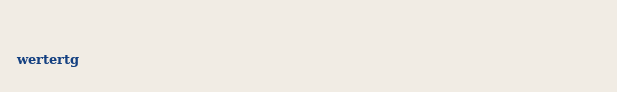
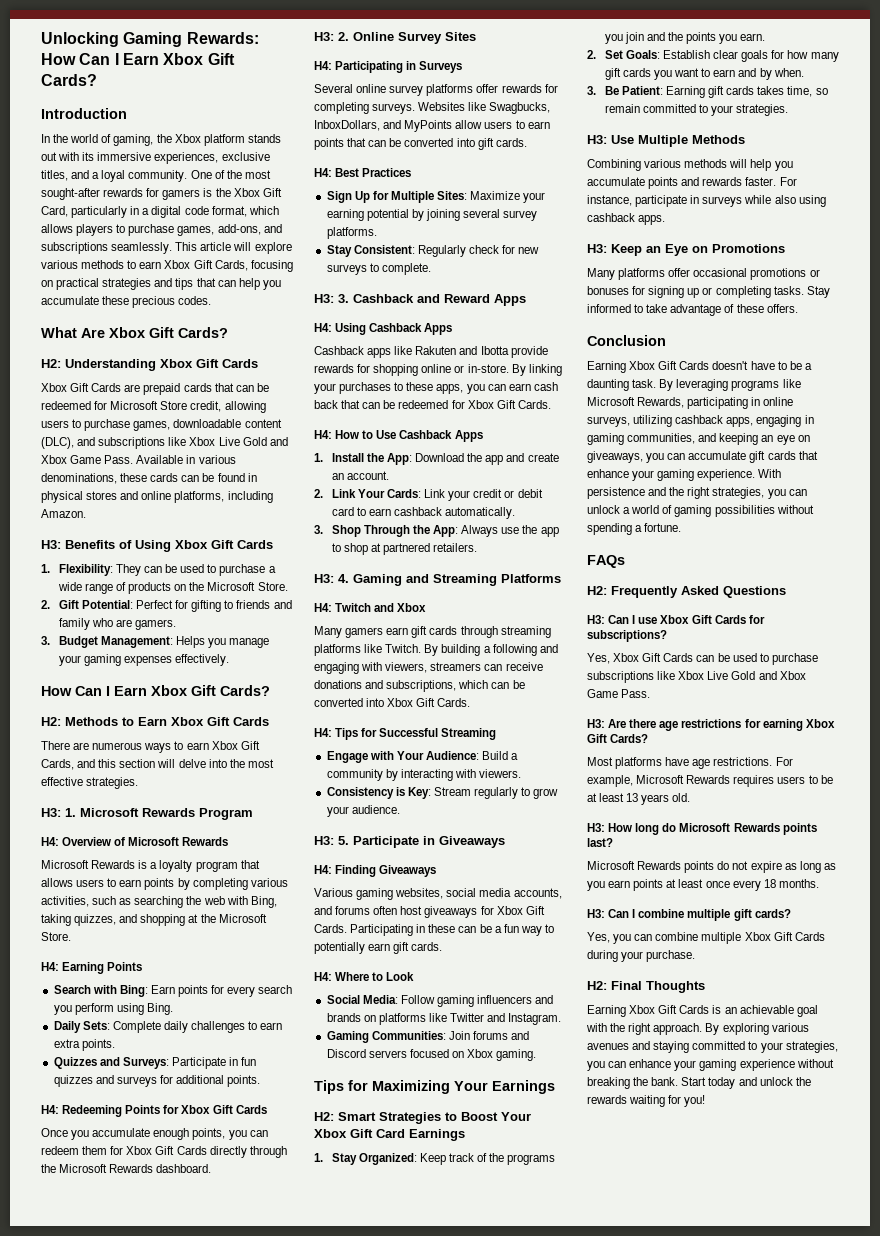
- wertertg
+ Unlocking Gaming Rewards: How Can I Earn Xbox Gift Cards?
+ Introduction
+ In the world of gaming, the Xbox platform stands out with its immersive experiences, exclusive titles, and a loyal community. One of the most sought-after rewards for gamers is the Xbox Gift Card, particularly in a digital code format, which allows players to purchase games, add-ons, and subscriptions seamlessly. This article will explore various methods to earn Xbox Gift Cards, focusing on practical strategies and tips that can help you accumulate these precious codes.
+ What Are Xbox Gift Cards?
+ H2: Understanding Xbox Gift Cards
+ Xbox Gift Cards are prepaid cards that can be redeemed for Microsoft Store credit, allowing users to purchase games, downloadable content (DLC), and subscriptions like Xbox Live Gold and Xbox Game Pass. Available in various denominations, these cards can be found in physical stores and online platforms, including Amazon.
+ H3: Benefits of Using Xbox Gift Cards
+ 1. Flexibility: They can be used to purchase a wide range of products on the Microsoft Store.
+ 2. Gift Potential: Perfect for gifting to friends and family who are gamers.
+ 3. Budget Management: Helps you manage your gaming expenses effectively.
+ How Can I Earn Xbox Gift Cards?
+ H2: Methods to Earn Xbox Gift Cards
+ There are numerous ways to earn Xbox Gift Cards, and this section will delve into the most effective strategies.
+ H3: 1. Microsoft Rewards Program
+ H4: Overview of Microsoft Rewards
+ Microsoft Rewards is a loyalty program that allows users to earn points by completing various activities, such as searching the web with Bing, taking quizzes, and shopping at the Microsoft Store.
+ H4: Earning Points
+ Search with Bing: Earn points for every search you perform using Bing.
+ Daily Sets: Complete daily challenges to earn extra points.
+ Quizzes and Surveys: Participate in fun quizzes and surveys for additional points.
+ H4: Redeeming Points for Xbox Gift Cards
+ Once you accumulate enough points, you can redeem them for Xbox Gift Cards directly through the Microsoft Rewards dashboard.
+ H3: 2. Online Survey Sites
+ H4: Participating in Surveys
+ Several online survey platforms offer rewards for completing surveys. Websites like Swagbucks, InboxDollars, and MyPoints allow users to earn points that can be converted into gift cards.
+ H4: Best Practices
+ Sign Up for Multiple Sites: Maximize your earning potential by joining several survey platforms.
+ Stay Consistent: Regularly check for new surveys to complete.
+ H3: 3. Cashback and Reward Apps
+ H4: Using Cashback Apps
+ Cashback apps like Rakuten and Ibotta provide rewards for shopping online or in-store. By linking your purchases to these apps, you can earn cash back that can be redeemed for Xbox Gift Cards.
+ H4: How to Use Cashback Apps
+ 1. Install the App: Download the app and create an account.
+ 2. Link Your Cards: Link your credit or debit card to earn cashback automatically.
+ 3. Shop Through the App: Always use the app to shop at partnered retailers.
+ H3: 4. Gaming and Streaming Platforms
+ H4: Twitch and Xbox
+ Many gamers earn gift cards through streaming platforms like Twitch. By building a following and engaging with viewers, streamers can receive donations and subscriptions, which can be converted into Xbox Gift Cards.
+ H4: Tips for Successful Streaming
+ Engage with Your Audience: Build a community by interacting with viewers.
+ Consistency is Key: Stream regularly to grow your audience.
+ H3: 5. Participate in Giveaways
+ H4: Finding Giveaways
+ Various gaming websites, social media accounts, and forums often host giveaways for Xbox Gift Cards. Participating in these can be a fun way to potentially earn gift cards.
+ H4: Where to Look
+ Social Media: Follow gaming influencers and brands on platforms like Twitter and Instagram.
+ Gaming Communities: Join forums and Discord servers focused on Xbox gaming.
+ Tips for Maximizing Your Earnings
+ H2: Smart Strategies to Boost Your Xbox Gift Card Earnings
+ 1. Stay Organized: Keep track of the programs you join and the points you earn.
+ 2. Set Goals: Establish clear goals for how many gift cards you want to earn and by when.
+ 3. Be Patient: Earning gift cards takes time, so remain committed to your strategies.
+ H3: Use Multiple Methods
+ Combining various methods will help you accumulate points and rewards faster. For instance, participate in surveys while also using cashback apps.
+ H3: Keep an Eye on Promotions
+ Many platforms offer occasional promotions or bonuses for signing up or completing tasks. Stay informed to take advantage of these offers.
+ Conclusion
+ Earning Xbox Gift Cards doesn't have to be a daunting task. By leveraging programs like Microsoft Rewards, participating in online surveys, utilizing cashback apps, engaging in gaming communities, and keeping an eye on giveaways, you can accumulate gift cards that enhance your gaming experience. With persistence and the right strategies, you can unlock a world of gaming possibilities without spending a fortune.
+ FAQs
+ H2: Frequently Asked Questions
+ H3: Can I use Xbox Gift Cards for subscriptions?
+ Yes, Xbox Gift Cards can be used to purchase subscriptions like Xbox Live Gold and Xbox Game Pass.
+ H3: Are there age restrictions for earning Xbox Gift Cards?
+ Most platforms have age restrictions. For example, Microsoft Rewards requires users to be at least 13 years old.
+ H3: How long do Microsoft Rewards points last?
+ Microsoft Rewards points do not expire as long as you earn points at least once every 18 months.
+ H3: Can I combine multiple gift cards?
+ Yes, you can combine multiple Xbox Gift Cards during your purchase.
+ H2: Final Thoughts
+ Earning Xbox Gift Cards is an achievable goal with the right approach. By exploring various avenues and staying committed to your strategies, you can enhance your gaming experience without breaking the bank. Start today and unlock the rewards waiting for you!

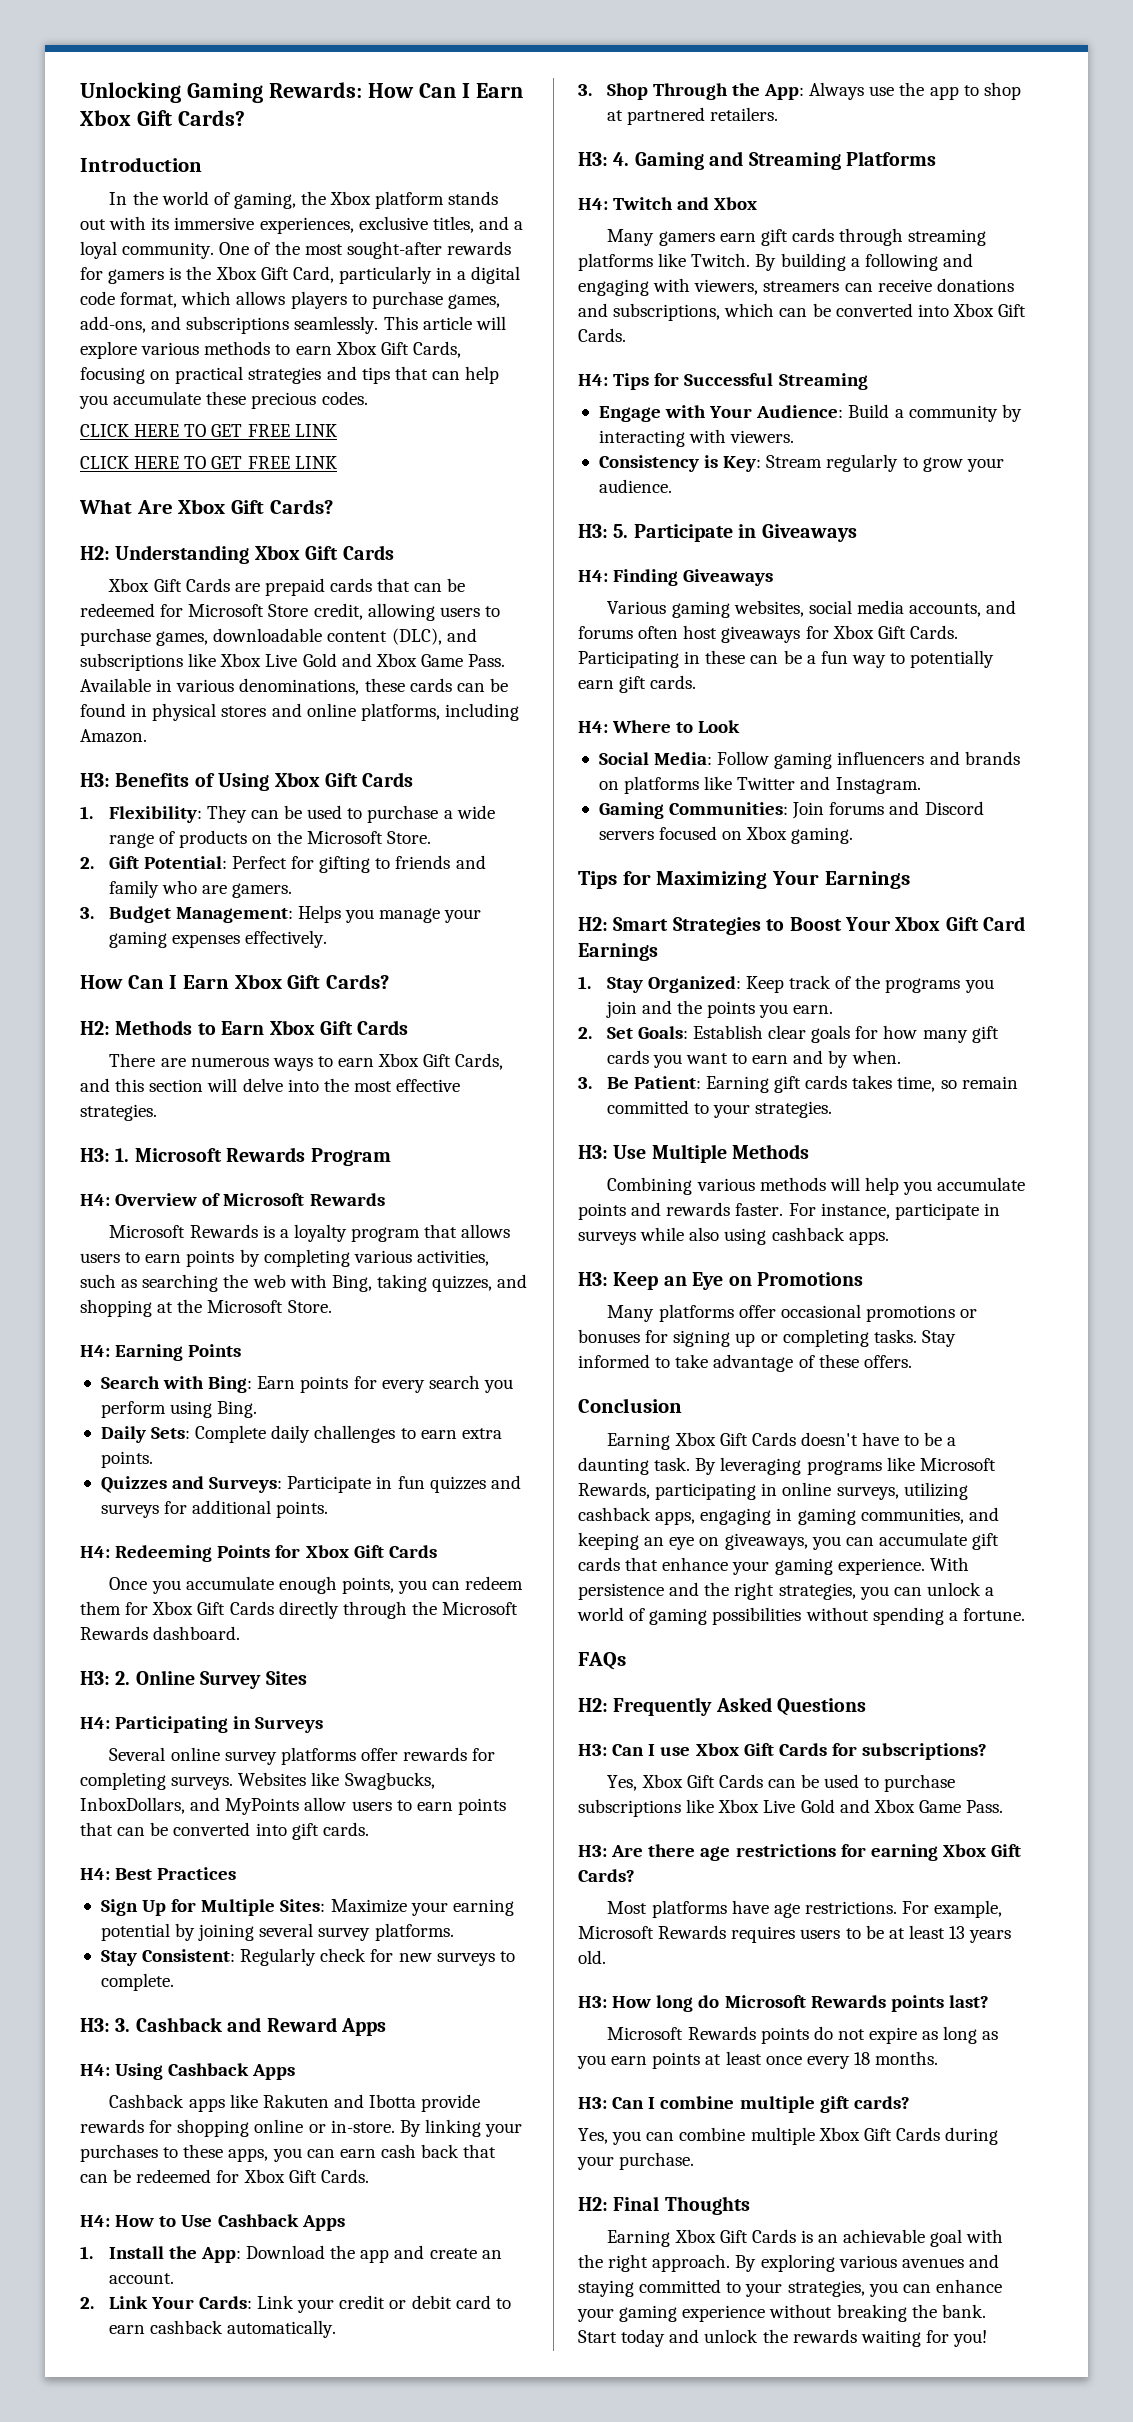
  This article will explore various methods to earn Xbox Gift Cards, focusing on practical strategies and tips that can help you accumulate these precious codes.
+ CLICK HERE TO GET FREE LINK
+ CLICK HERE TO GET FREE LINK

